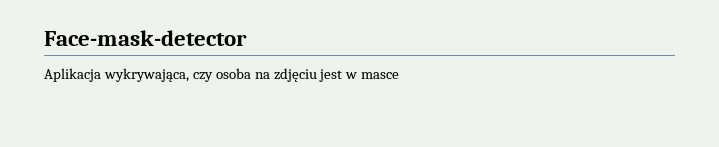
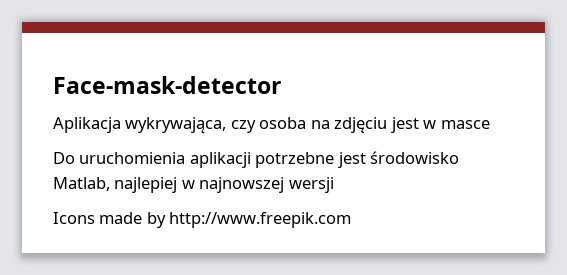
+ Do uruchomienia aplikacji potrzebne jest środowisko Matlab, najlepiej w najnowszej wersji
+ Icons made by http://www.freepik.com

